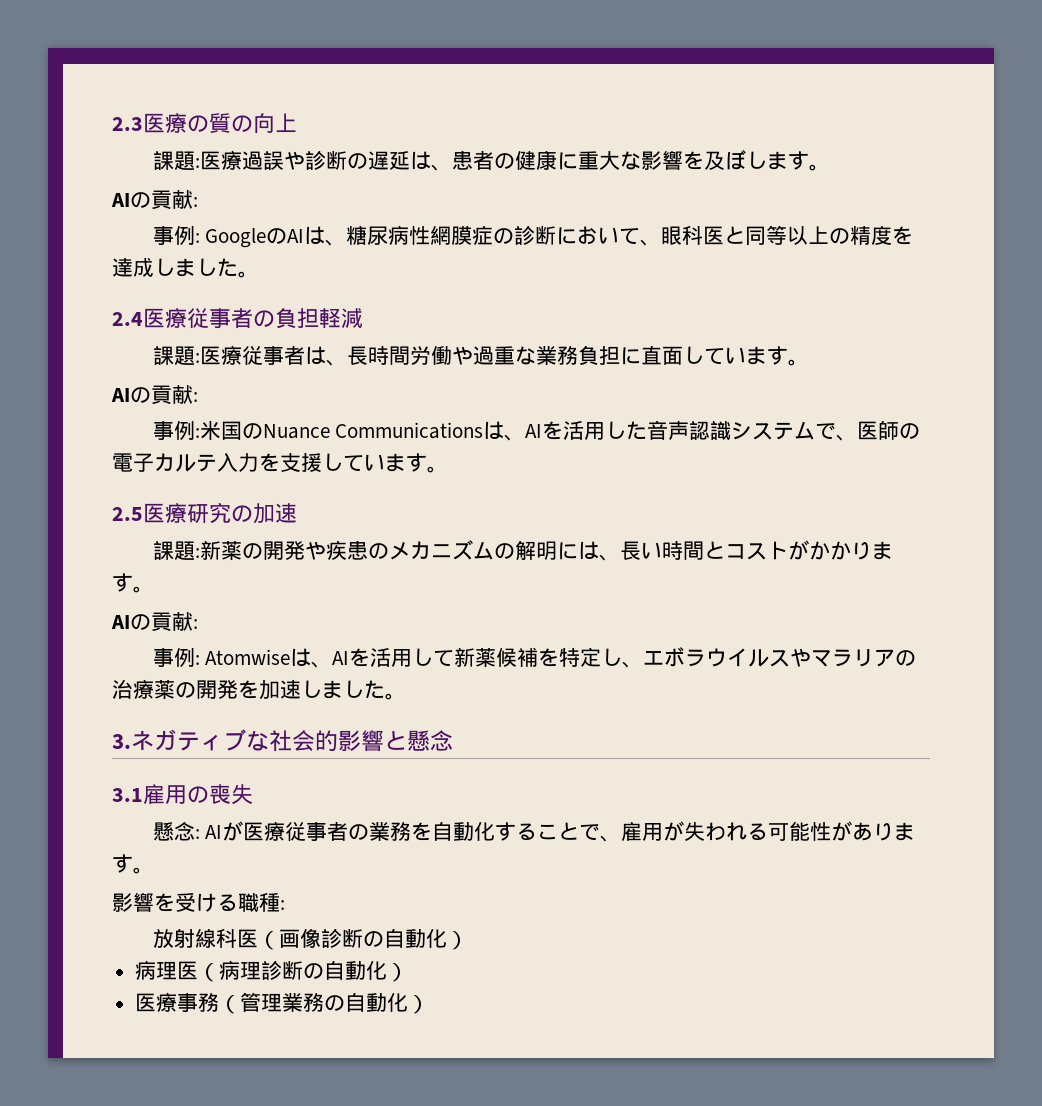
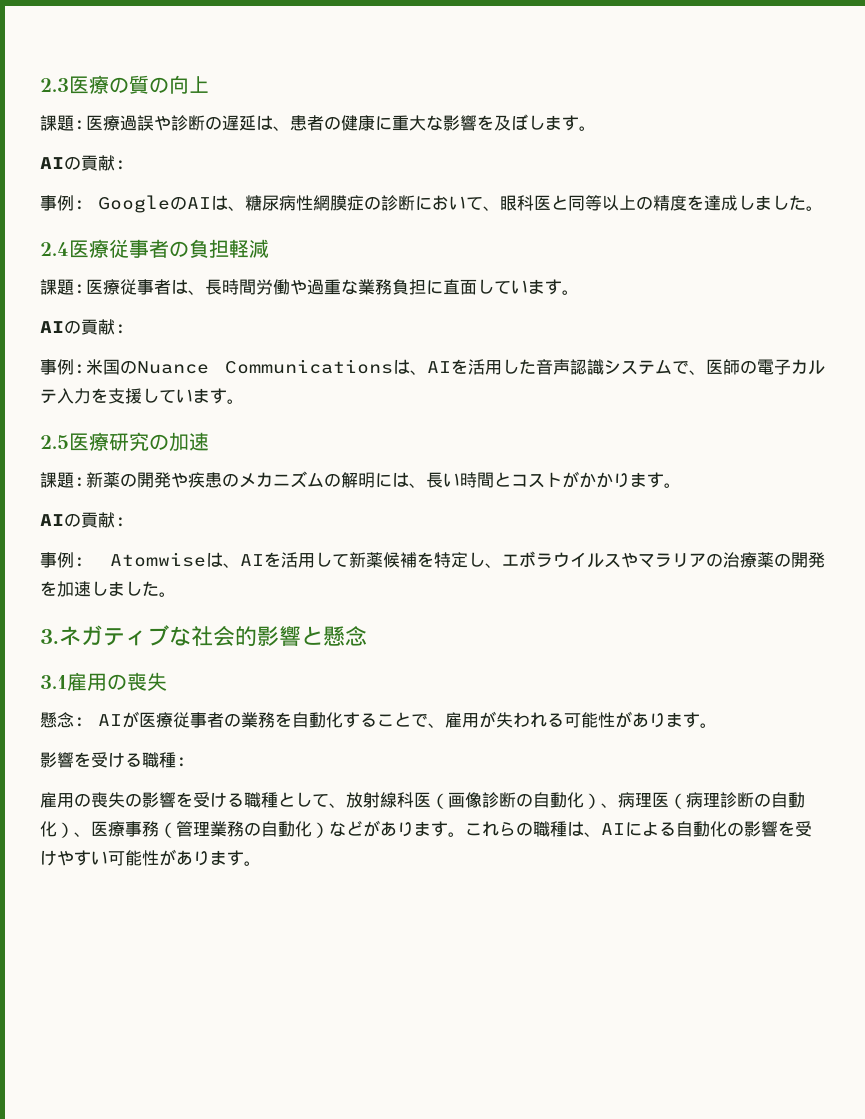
- 放射線科医（画像診断の自動化）
- 病理医（病理診断の自動化）
- 医療事務（管理業務の自動化）
+ 雇用の喪失の影響を受ける職種として、放射線科医（画像診断の自動化）、病理医（病理診断の自動化）、医療事務（管理業務の自動化）などがあります。これらの職種は、AIによる自動化の影響を受けやすい可能性があります。

